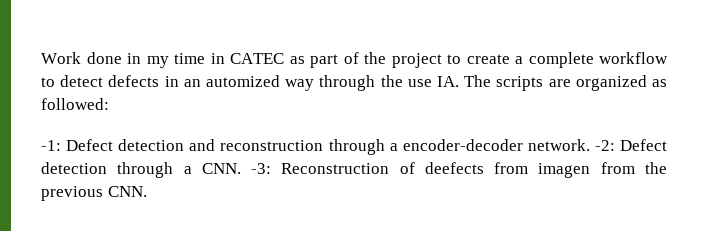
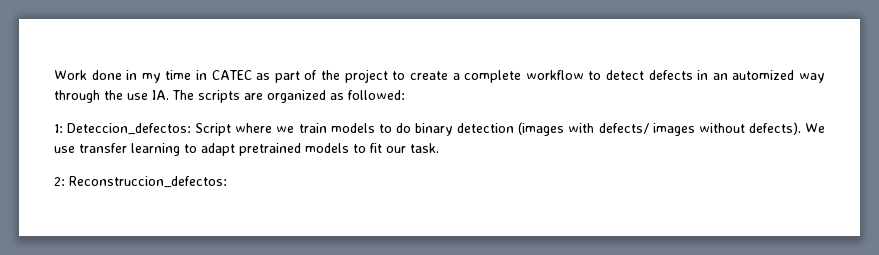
- -1: Defect detection and reconstruction through a encoder-decoder network. -2: Defect detection through a CNN. -3: Reconstruction of deefects from imagen from the previous CNN.
+ 1: Deteccion_defectos: Script where we train models to do binary detection (images with defects/ images without defects). We use transfer learning to adapt pretrained models to fit our task.
+ 2: Reconstruccion_defectos:

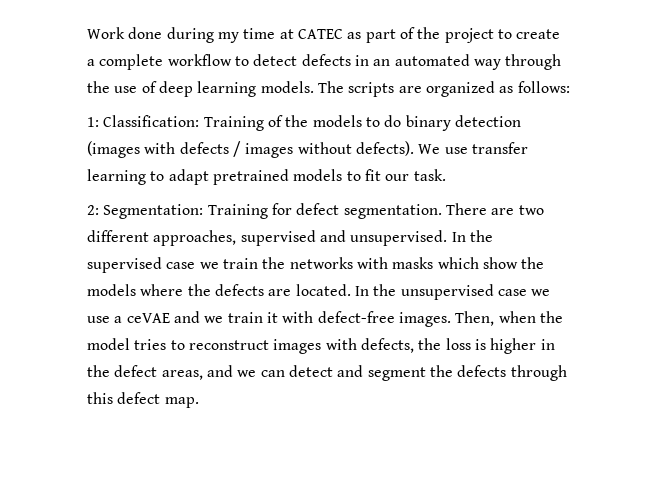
- Work done in my time in CATEC as part of the project to create a complete workflow to detect defects in an automized way through the use IA. The scripts are organized as followed:
+ Work done during my time at CATEC as part of the project to create a complete workflow to detect defects in an automated way through the use of deep learning models. The scripts are organized as follows:
- 1: Deteccion_defectos: Script where we train models to do binary detection (images with defects/ images without defects).
+ 1: Classification: Training of the models to do binary detection (images with defects / images without defects).
- 2: Reconstruccion_defectos:
+ 2: Segmentation: Training for defect segmentation. There are two different approaches, supervised and unsupervised. In the supervised case we train the networks with masks which show the models where the defects are located. In the unsupervised case we use a ceVAE and we train it with defect-free images. Then, when the model tries to reconstruct images with defects, the loss is higher in the defect areas, and we can detect and segment the defects through this defect map.

